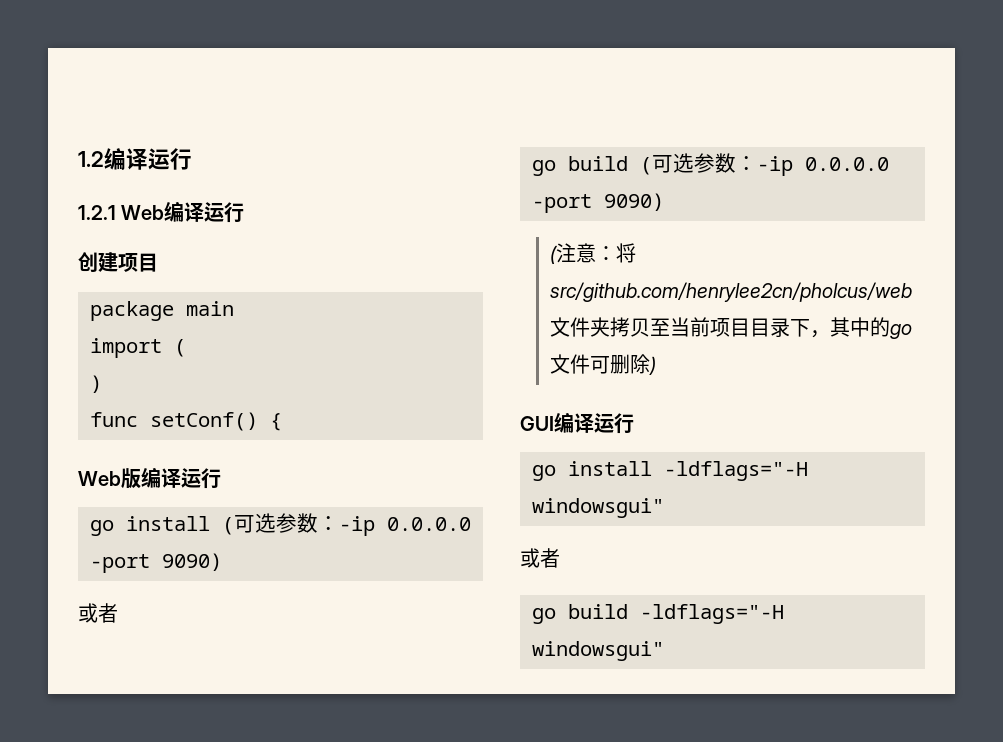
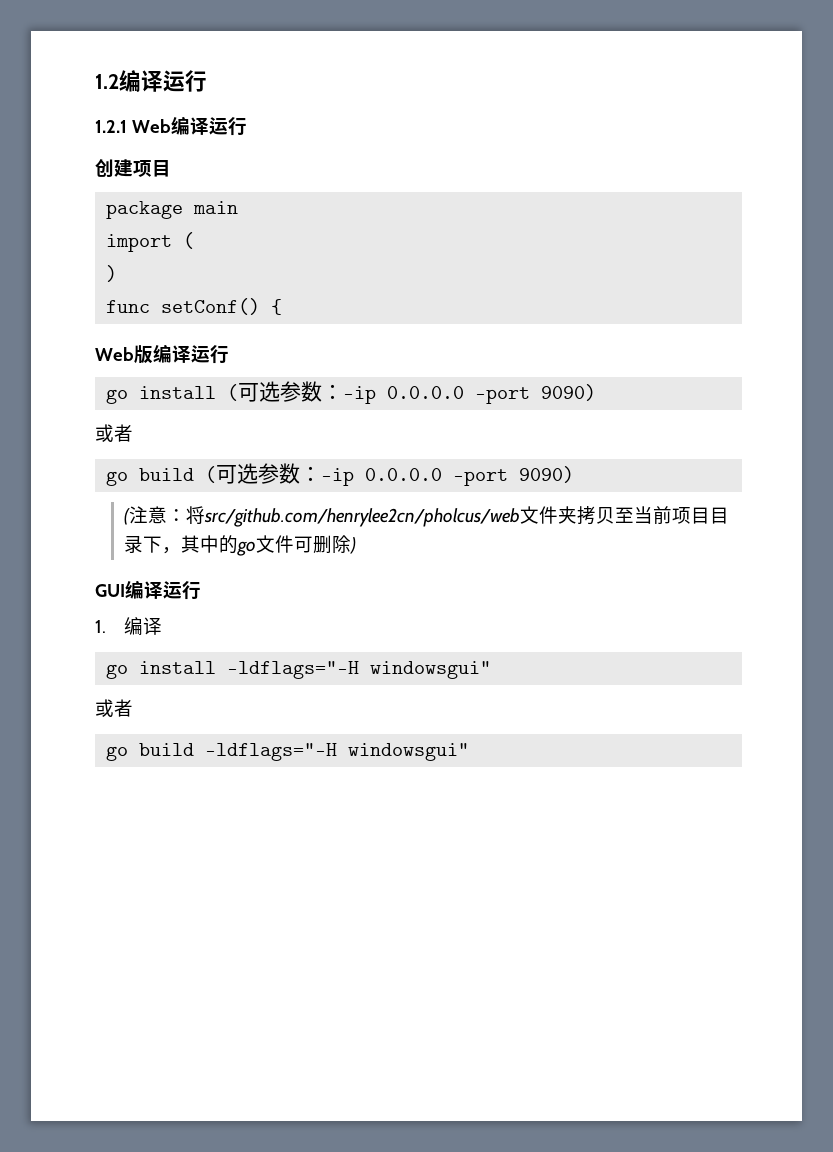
+ 1.编译

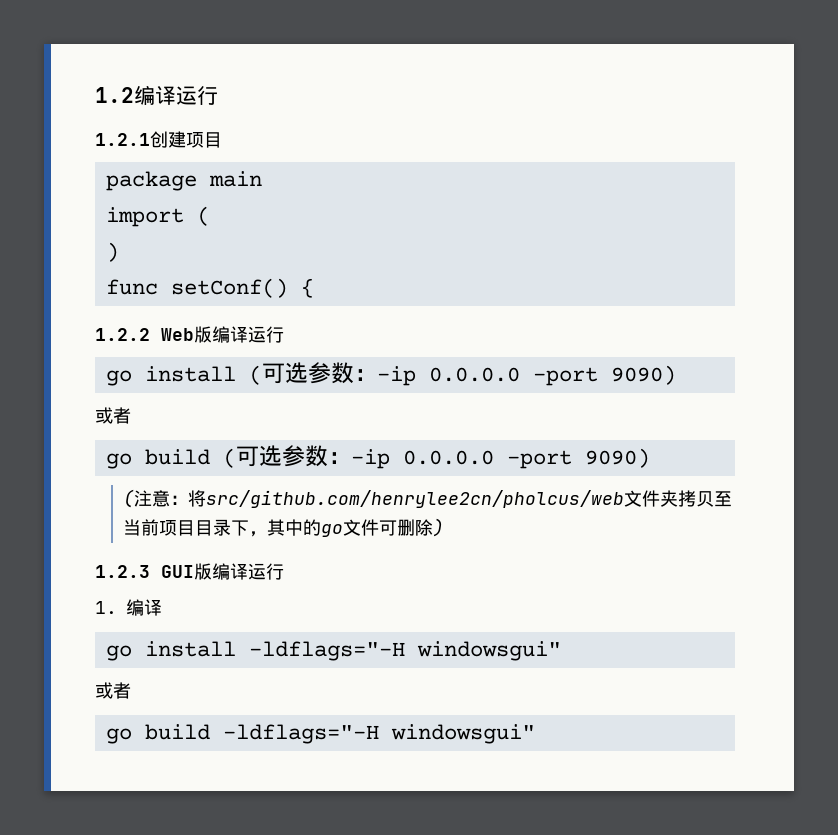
- 1.2.1 Web编译运行
- 创建项目
+ 1.2.1创建项目
- Web版编译运行
+ 1.2.2 Web版编译运行
- GUI编译运行
+ 1.2.3 GUI版编译运行

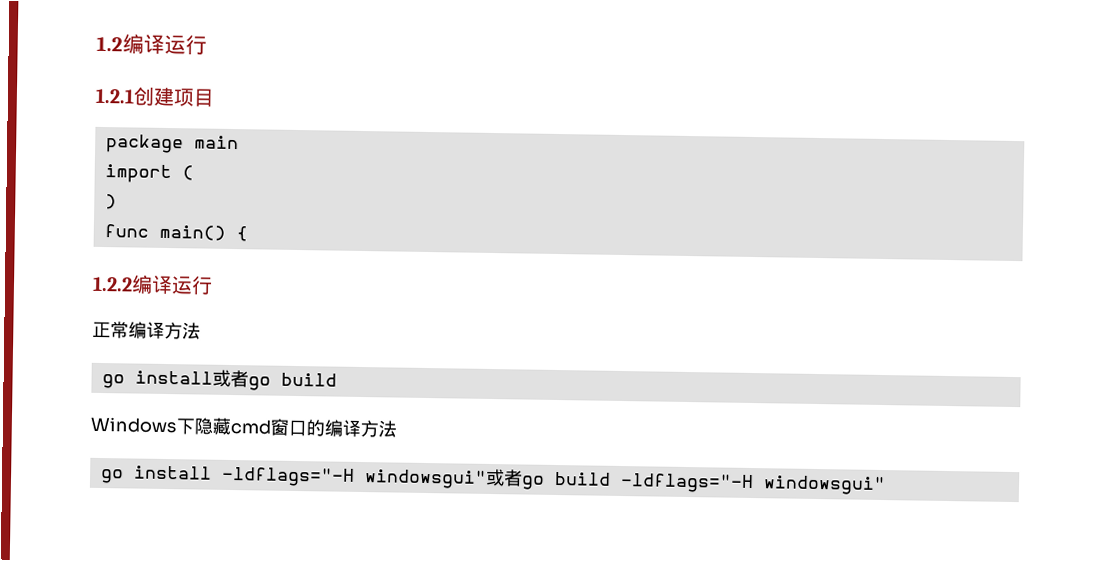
- func setConf() {
+ func main() {
- 1.2.2 Web版编译运行
- go install (可选参数：-ip 0.0.0.0 -port 9090)
- 或者
- go build (可选参数：-ip 0.0.0.0 -port 9090)
- (注意：将src/github.com/henrylee2cn/pholcus/web文件夹拷贝至当前项目目录下，其中的go文件可删除)
- 1.2.3 GUI版编译运行
- 1.编译
+ 1.2.2编译运行
+ 正常编译方法
+ go install或者go build
+ Windows下隐藏cmd窗口的编译方法
- go install -ldflags="-H windowsgui"
- 或者
- go build -ldflags="-H windowsgui"
+ go install -ldflags="-H windowsgui"或者go build -ldflags="-H windowsgui"

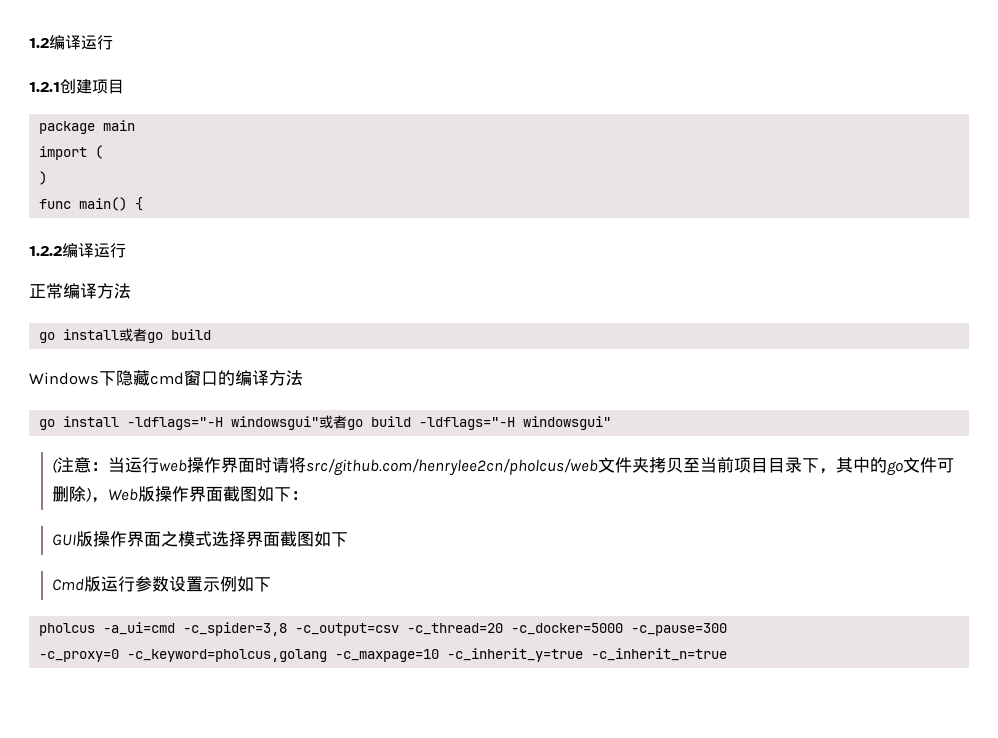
+ (注意：当运行web操作界面时请将src/github.com/henrylee2cn/pholcus/web文件夹拷贝至当前项目目录下，其中的go文件可删除)，Web版操作界面截图如下：
+ GUI版操作界面之模式选择界面截图如下
+ Cmd版运行参数设置示例如下
+ pholcus -a_ui=cmd -c_spider=3,8 -c_output=csv -c_thread=20 -c_docker=5000 -c_pause=300
+ -c_proxy=0 -c_keyword=pholcus,golang -c_maxpage=10 -c_inherit_y=true -c_inherit_n=true

